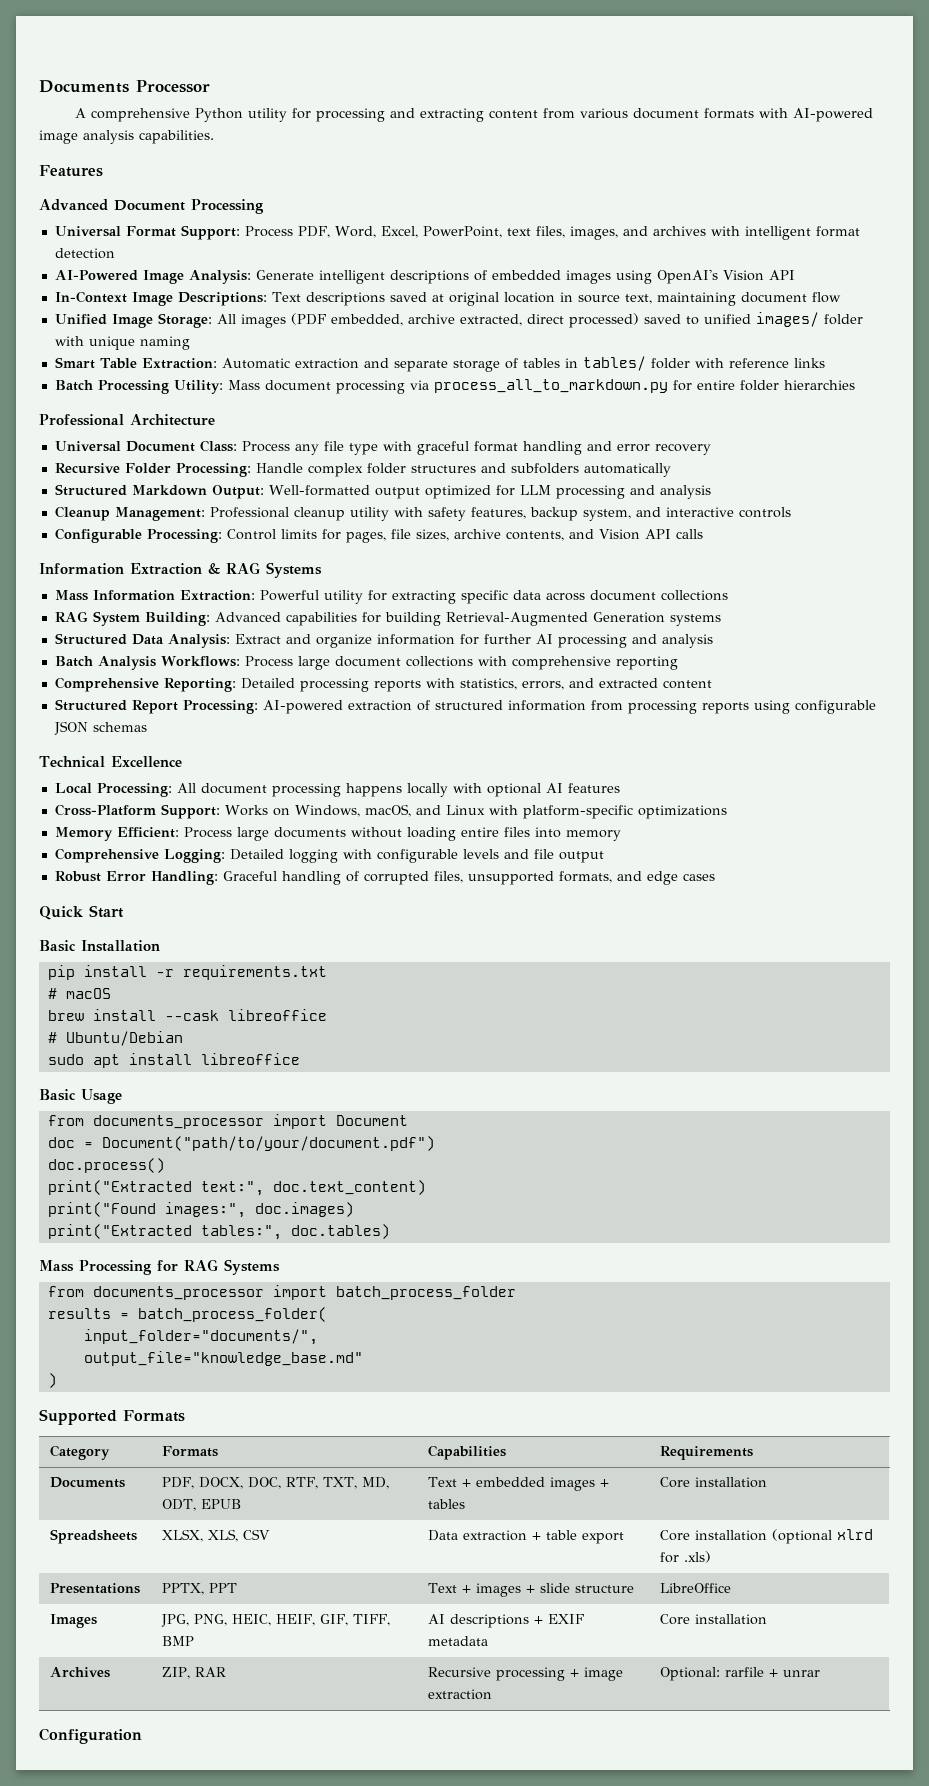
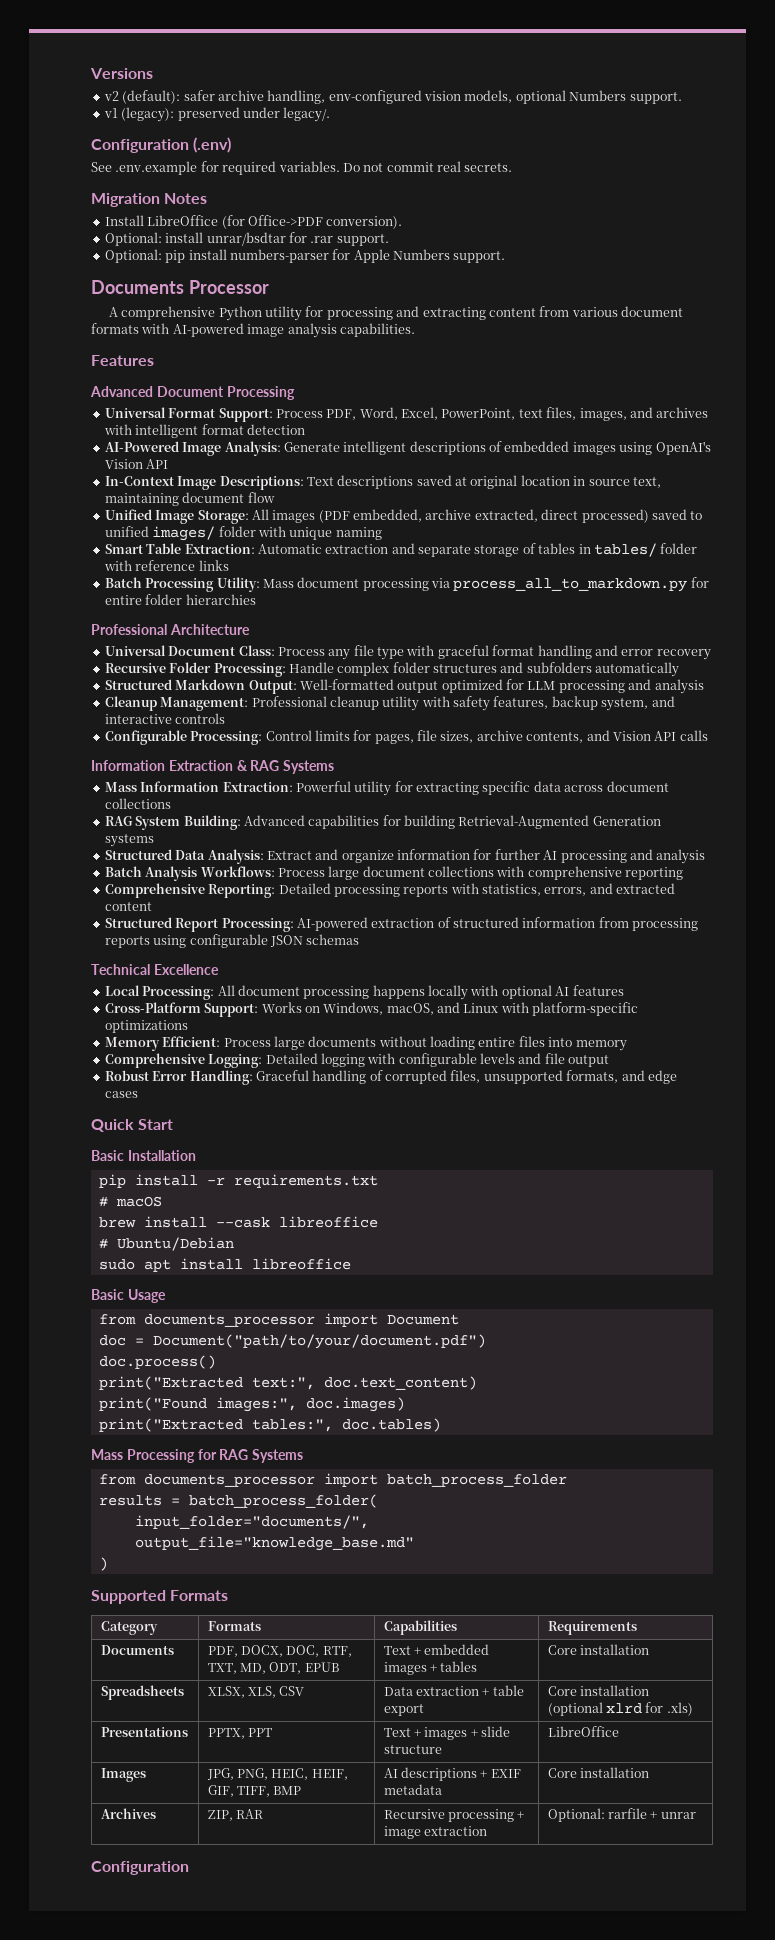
+ Versions
+ v2 (default): safer archive handling, env-configured vision models, optional Numbers support.
+ v1 (legacy): preserved under legacy/.
+ Configuration (.env)
+ See .env.example for required variables. Do not commit real secrets.
+ Migration Notes
+ Install LibreOffice (for Office->PDF conversion).
+ Optional: install unrar/bsdtar for .rar support.
+ Optional: pip install numbers-parser for Apple Numbers support.

